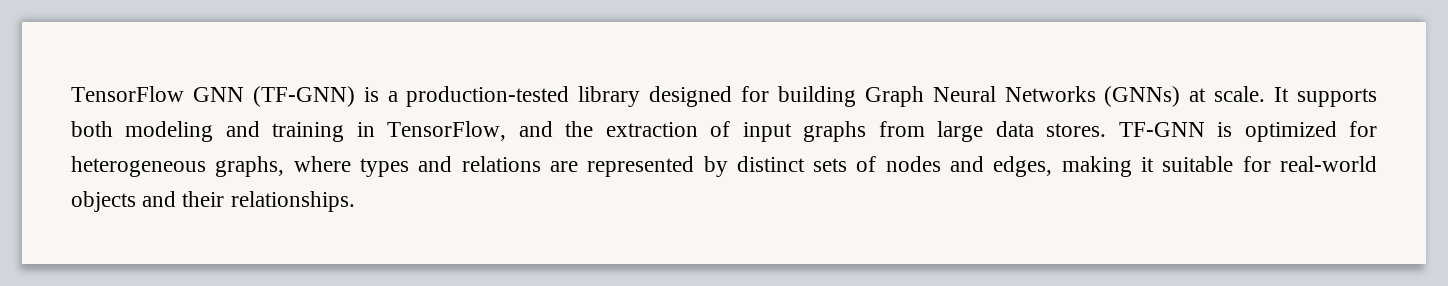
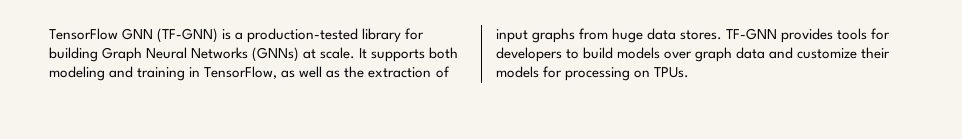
- TensorFlow GNN (TF-GNN) is a production-tested library designed for building Graph Neural Networks (GNNs) at scale.
+ TensorFlow GNN (TF-GNN) is a production-tested library for building Graph Neural Networks (GNNs) at scale.
- It supports both modeling and training in TensorFlow, and the extraction of input graphs from large data stores.
+ It supports both modeling and training in TensorFlow, as well as the extraction of input graphs from huge data stores.
- TF-GNN is optimized for heterogeneous graphs, where types and relations are represented by distinct sets of nodes and edges, making it suitable for real-world objects and their relationships.
+ TF-GNN provides tools for developers to build models over graph data and customize their models for processing on TPUs.

